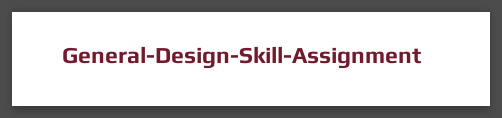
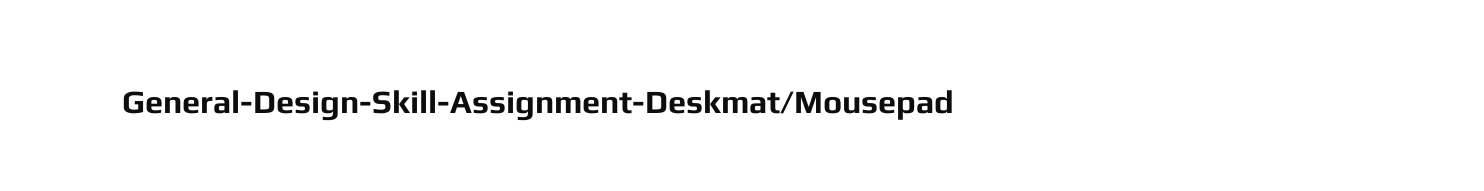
- General-Design-Skill-Assignment
+ General-Design-Skill-Assignment-Deskmat/Mousepad

